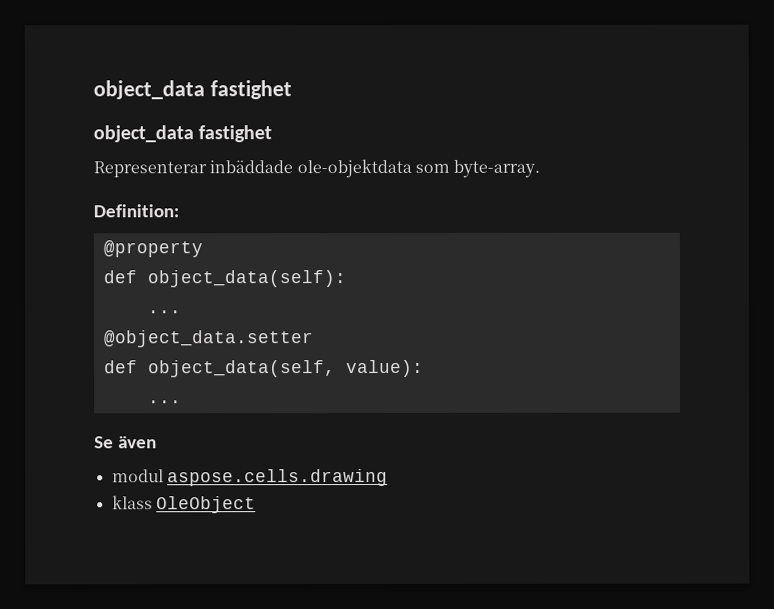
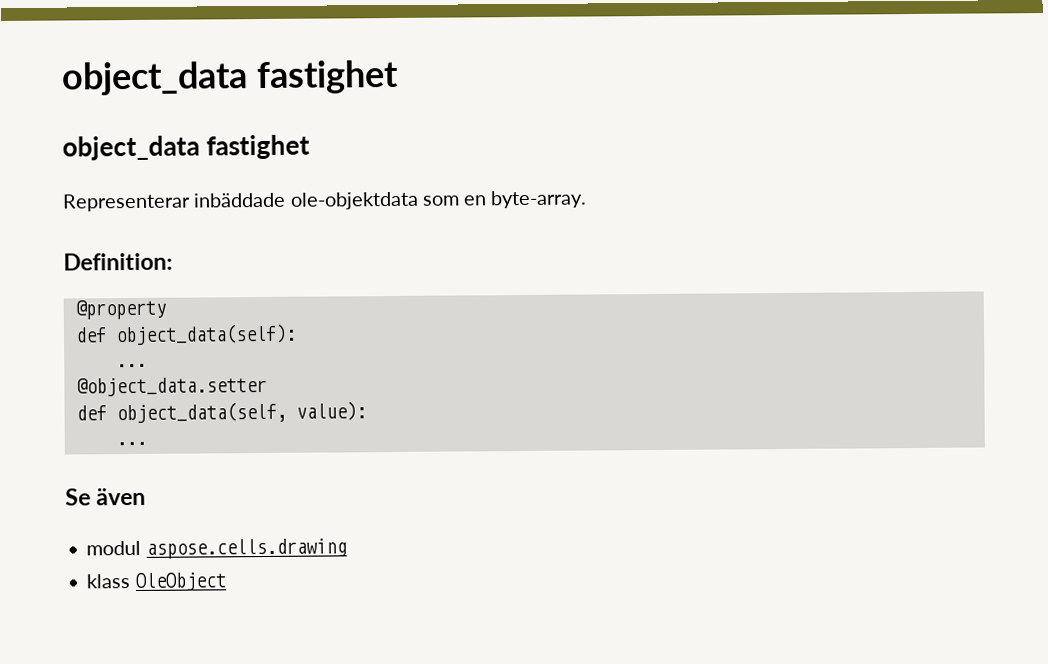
- Representerar inbäddade ole-objektdata som byte-array.
+ Representerar inbäddade ole-objektdata som en byte-array.

